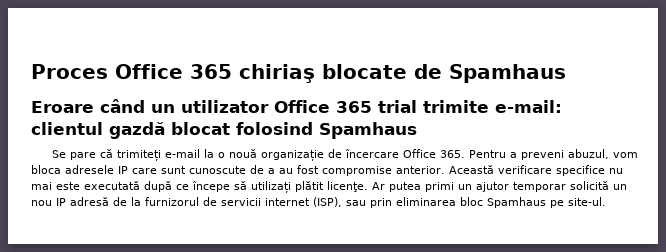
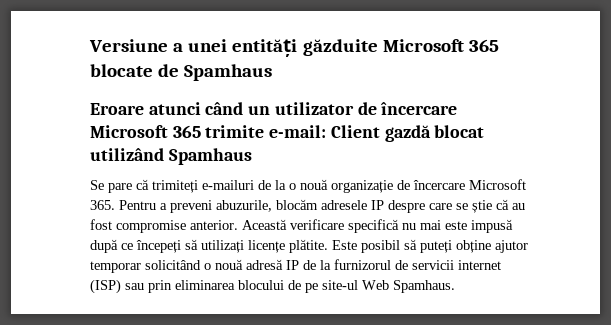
- Proces Office 365 chiriaş blocate de Spamhaus
+ Versiune a unei entități găzduite Microsoft 365 blocate de Spamhaus
- Eroare când un utilizator Office 365 trial trimite e-mail: clientul gazdă blocat folosind Spamhaus
+ Eroare atunci când un utilizator de încercare Microsoft 365 trimite e-mail: Client gazdă blocat utilizând Spamhaus
- Se pare că trimiteți e-mail la o nouă organizație de încercare Office 365. Pentru a preveni abuzul, vom bloca adresele IP care sunt cunoscute de a au fost compromise anterior.
+ Se pare că trimiteți e-mailuri de la o nouă organizație de încercare Microsoft 365. Pentru a preveni abuzurile, blocăm adresele IP despre care se știe că au fost compromise anterior.
- Această verificare specifice nu mai este executată după ce începe să utilizați plătit licenţe. Ar putea primi un ajutor temporar solicită un nou IP adresă de la furnizorul de servicii internet (ISP), sau prin eliminarea bloc Spamhaus pe site-ul.
+ Această verificare specifică nu mai este impusă după ce începeți să utilizați licențe plătite. Este posibil să puteți obține ajutor temporar solicitând o nouă adresă IP de la furnizorul de servicii internet (ISP) sau prin eliminarea blocului de pe site-ul Web Spamhaus.

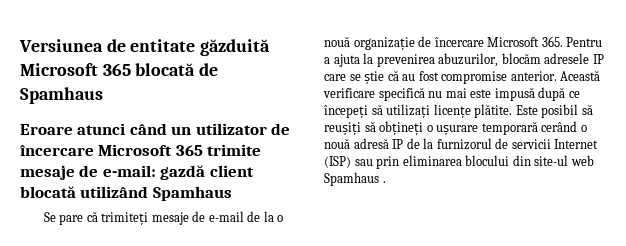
- Versiune a unei entități găzduite Microsoft 365 blocate de Spamhaus
+ Versiunea de entitate găzduită Microsoft 365 blocată de Spamhaus
- Eroare atunci când un utilizator de încercare Microsoft 365 trimite e-mail: Client gazdă blocat utilizând Spamhaus
+ Eroare atunci când un utilizator de încercare Microsoft 365 trimite mesaje de e-mail: gazdă client blocată utilizând Spamhaus
- Se pare că trimiteți e-mailuri de la o nouă organizație de încercare Microsoft 365. Pentru a preveni abuzurile, blocăm adresele IP despre care se știe că au fost compromise anterior.
+ Se pare că trimiteți mesaje de e-mail de la o nouă organizație de încercare Microsoft 365. Pentru a ajuta la prevenirea abuzurilor, blocăm adresele IP care se știe că au fost compromise anterior.
- Este posibil să puteți obține ajutor temporar solicitând o nouă adresă IP de la furnizorul de servicii internet (ISP) sau prin eliminarea blocului de pe site-ul Web Spamhaus.
+ Este posibil să reușiți să obțineți o ușurare temporară cerând o nouă adresă IP de la furnizorul de servicii Internet (ISP) sau prin eliminarea blocului din site-ul web Spamhaus .

